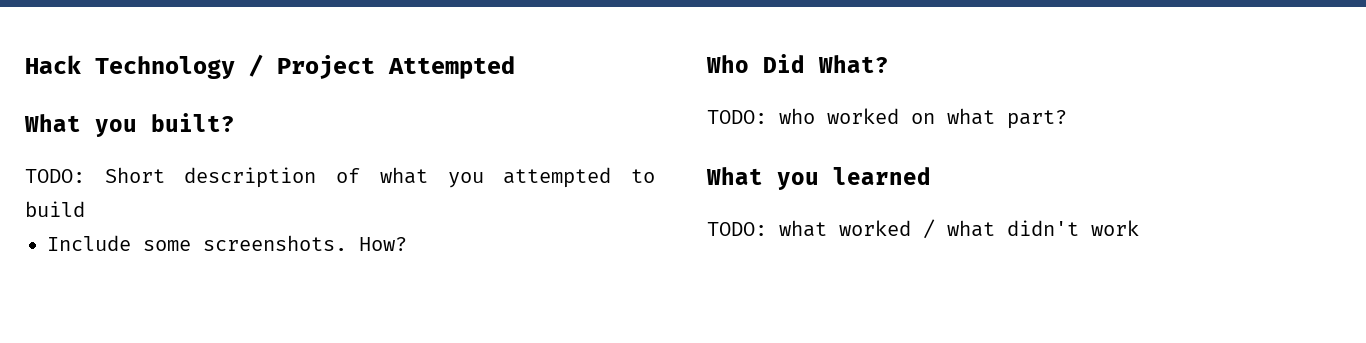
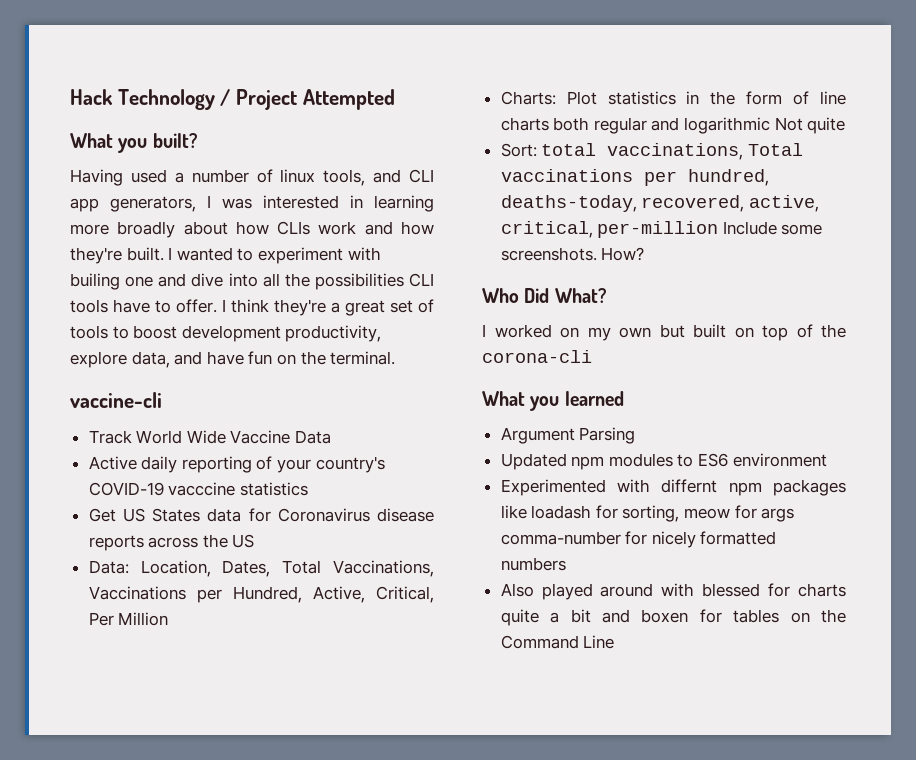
- TODO: Short description of what you attempted to build
- Include some screenshots.
+ Having used a number of linux tools, and CLI app generators, I was interested in learning more broadly about how CLIs work and how they're built. I wanted to experiment with builing one and dive into all the possibilities CLI tools have to offer. I think they're a great set of tools to boost development productivity, explore data, and have fun on the terminal.
+ vaccine-cli
+ Track World Wide Vaccine Data
+ Active daily reporting of your country's COVID-19 vacccine statistics
+ Get US States data for Coronavirus disease reports across the US
+ Data: Location, Dates, Total Vaccinations, Vaccinations per Hundred, Active, Critical, Per Million
+ Charts: Plot statistics in the form of line charts both regular and logarithmic Not quite
+ Sort: total vaccinations, Total vaccinations per hundred, deaths-today, recovered, active, critical, per-million Include some screenshots.
- TODO: who worked on what part?
+ I worked on my own but built on top of the corona-cli
  What you learned
- TODO: what worked / what didn't work
+ Argument Parsing
+ Updated npm modules to ES6 environment
+ Experimented with differnt npm packages like loadash for sorting, meow for args comma-number for nicely formatted numbers
+ Also played around with blessed for charts quite a bit and boxen for tables on the Command Line

